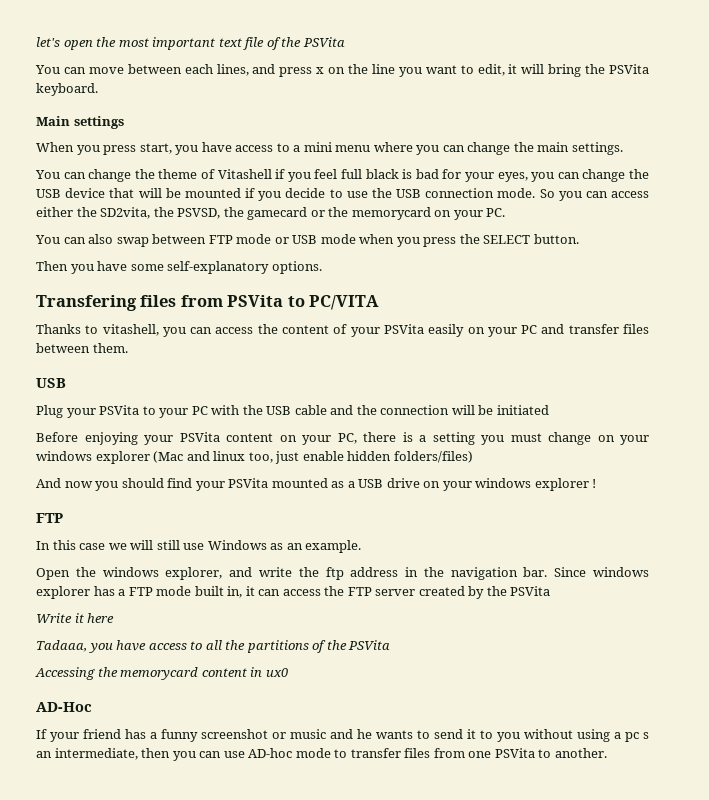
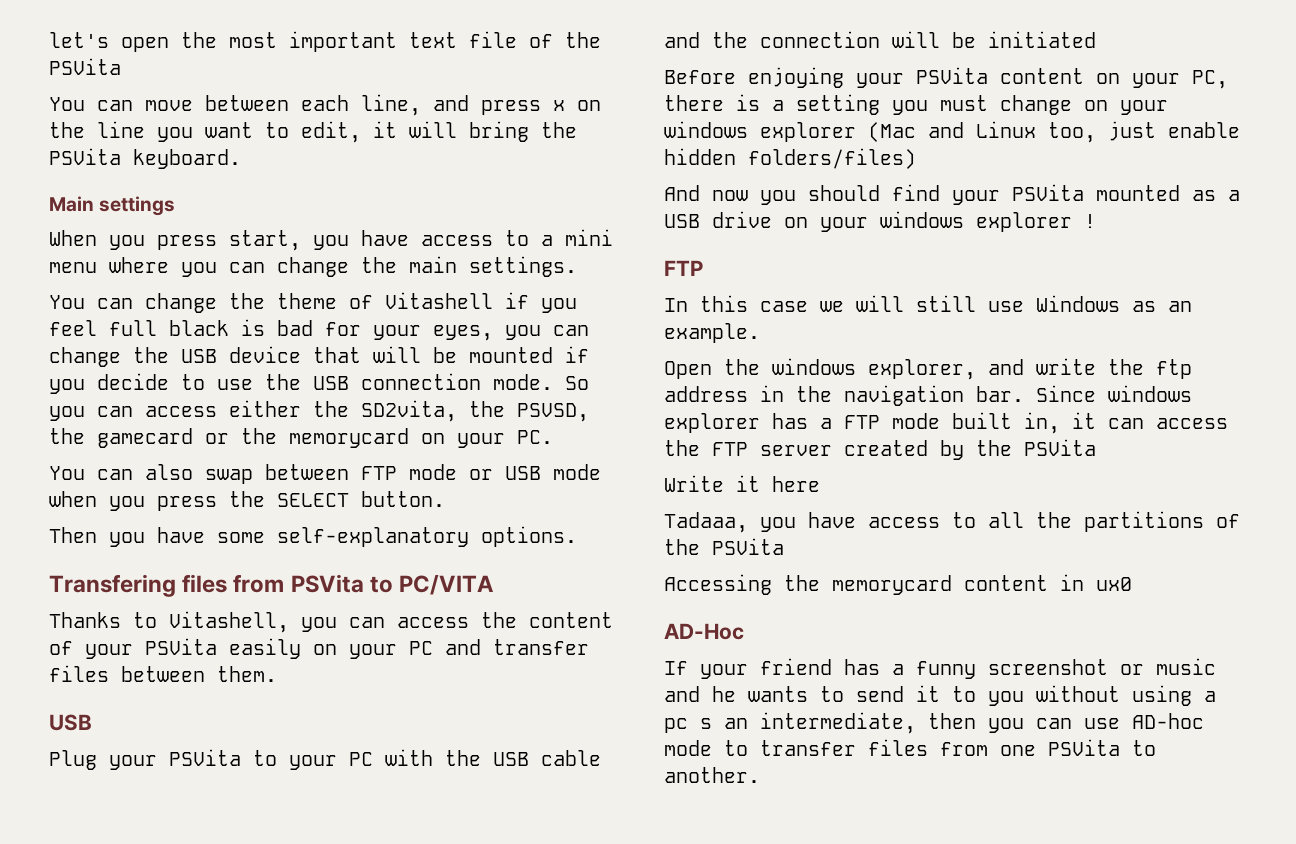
- You can move between each lines, and press x on the line you want to edit, it will bring the PSVita keyboard.
+ You can move between each line, and press x on the line you want to edit, it will bring the PSVita keyboard.
- Thanks to vitashell, you can access the content of your PSVita easily on your PC and transfer files between them.
+ Thanks to Vitashell, you can access the content of your PSVita easily on your PC and transfer files between them.
- Before enjoying your PSVita content on your PC, there is a setting you must change on your windows explorer (Mac and linux too, just enable hidden folders/files)
+ Before enjoying your PSVita content on your PC, there is a setting you must change on your windows explorer (Mac and Linux too, just enable hidden folders/files)

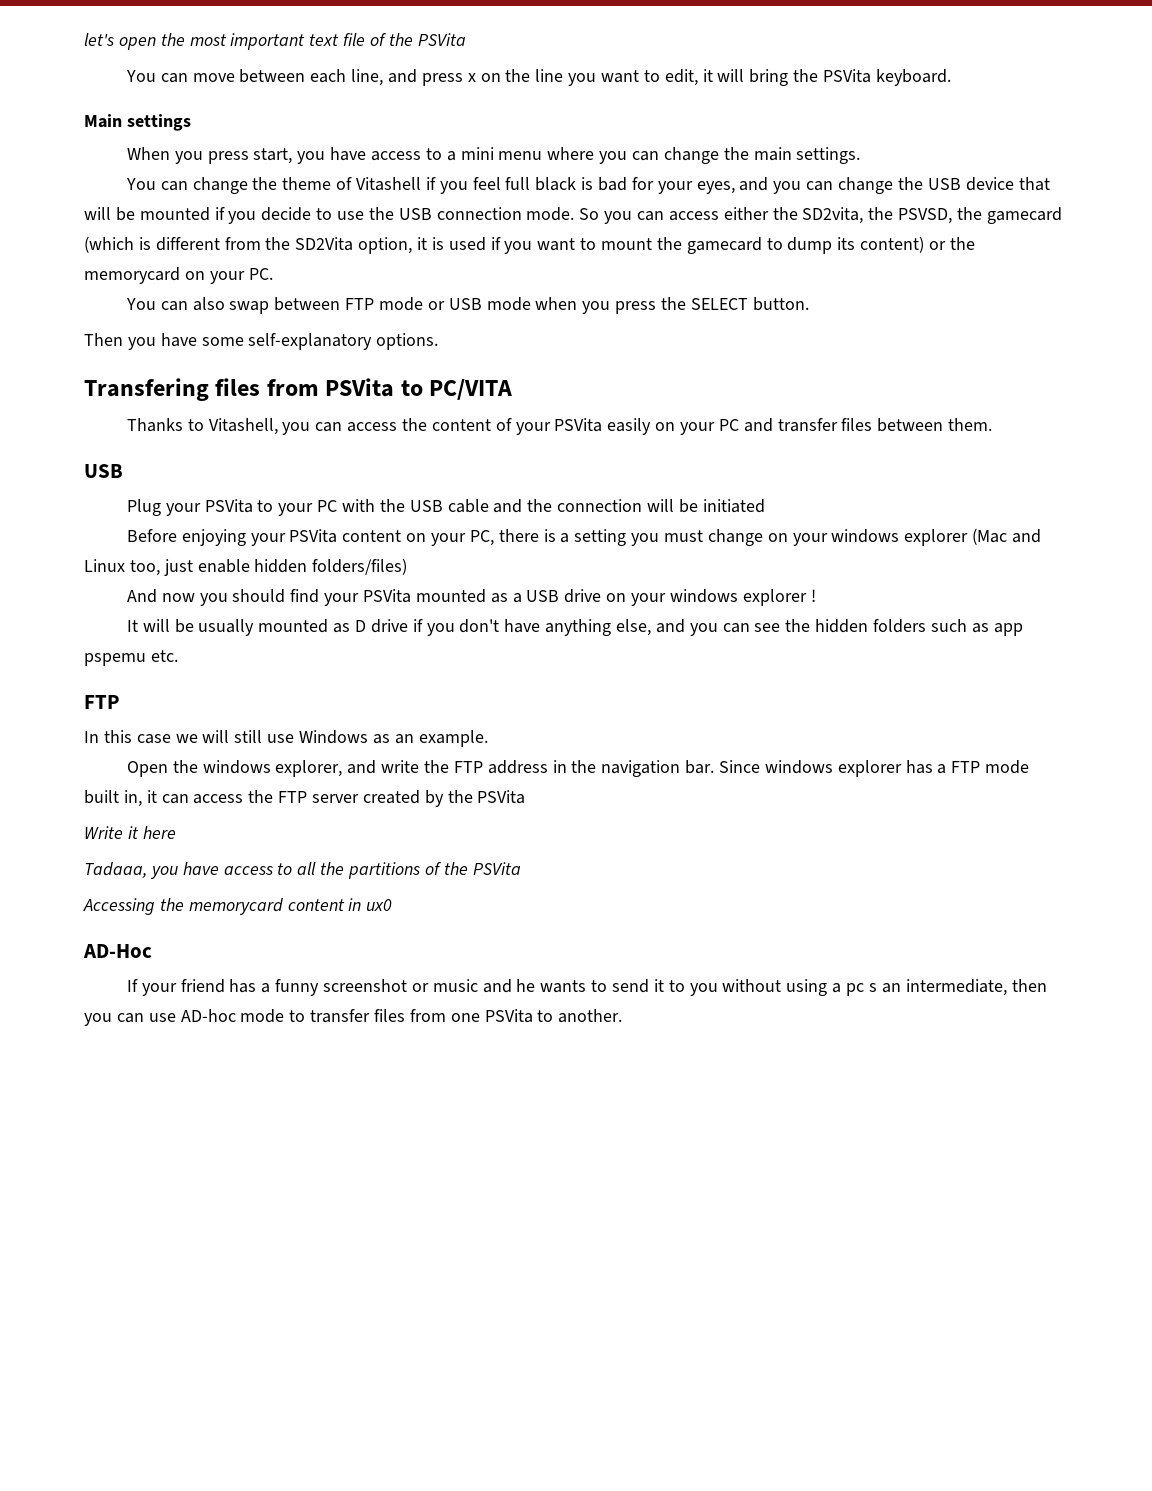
- You can change the theme of Vitashell if you feel full black is bad for your eyes, you can change the USB device that will be mounted if you decide to use the USB connection mode.
+ You can change the theme of Vitashell if you feel full black is bad for your eyes, and you can change the USB device that will be mounted if you decide to use the USB connection mode.
- So you can access either the SD2vita, the PSVSD, the gamecard or the memorycard on your PC.
+ So you can access either the SD2vita, the PSVSD, the gamecard (which is different from the SD2Vita option, it is used if you want to mount the gamecard to dump its content) or the memorycard on your PC.
+ It will be usually mounted as D drive if you don't have anything else, and you can see the hidden folders such as app pspemu etc.
- Open the windows explorer, and write the ftp address in the navigation bar.
+ Open the windows explorer, and write the FTP address in the navigation bar.

